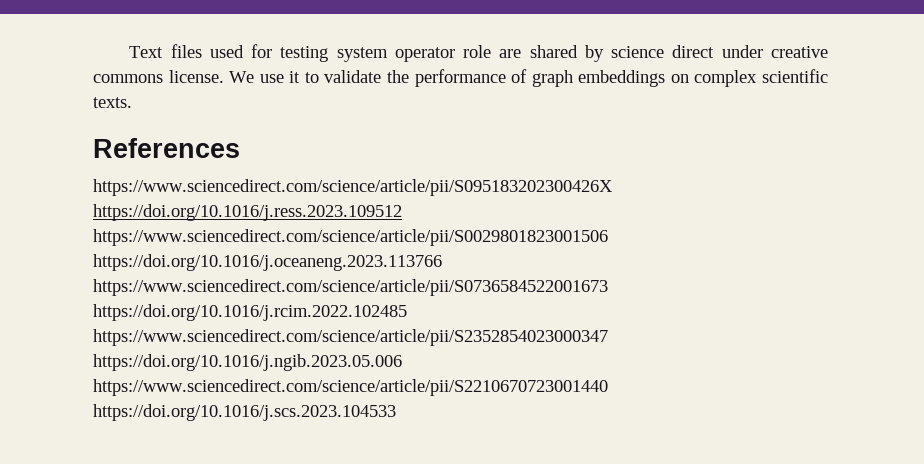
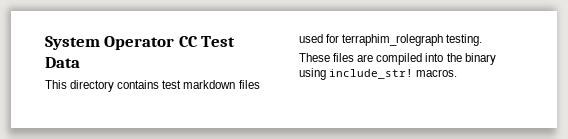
- Text files used for testing system operator role are shared by science direct under creative commons license. We use it to validate the performance of graph embeddings on complex scientific texts.
- References
- https://www.sciencedirect.com/science/article/pii/S095183202300426X https://doi.org/10.1016/j.ress.2023.109512 https://www.sciencedirect.com/science/article/pii/S0029801823001506 https://doi.org/10.1016/j.oceaneng.2023.113766 https://www.sciencedirect.com/science/article/pii/S0736584522001673 https://doi.org/10.1016/j.rcim.2022.102485 https://www.sciencedirect.com/science/article/pii/S2352854023000347 https://doi.org/10.1016/j.ngib.2023.05.006 https://www.sciencedirect.com/science/article/pii/S2210670723001440 https://doi.org/10.1016/j.scs.2023.104533
+ System Operator CC Test Data
+ This directory contains test markdown files used for terraphim_rolegraph testing.
+ These files are compiled into the binary using include_str! macros.

